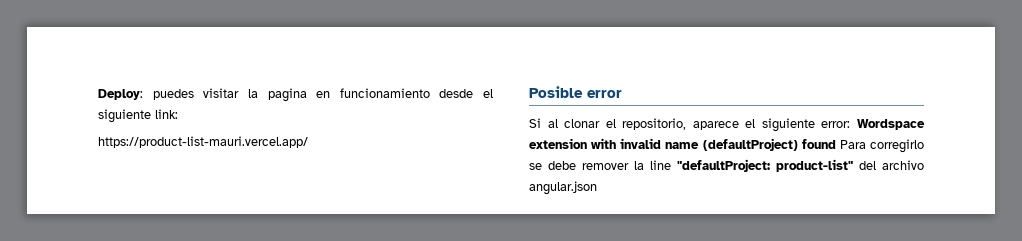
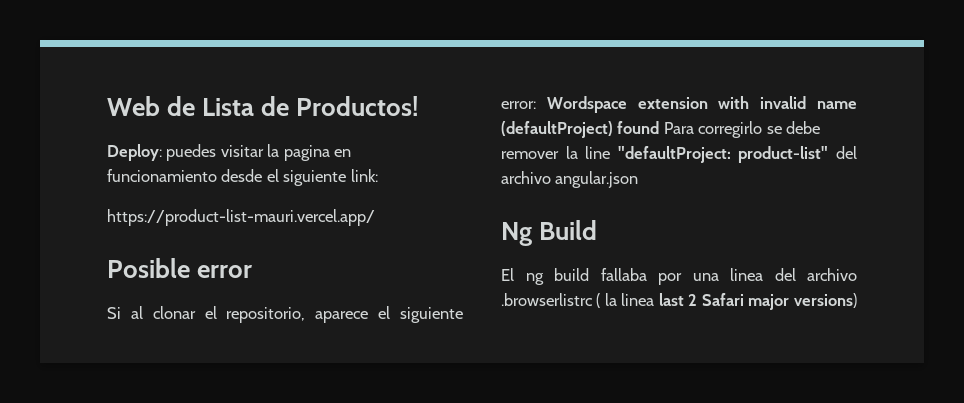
+ Web de Lista de Productos!
+ Ng Build
+ El ng build fallaba por una linea del archivo .browserlistrc ( la linea last 2 Safari major versions)

